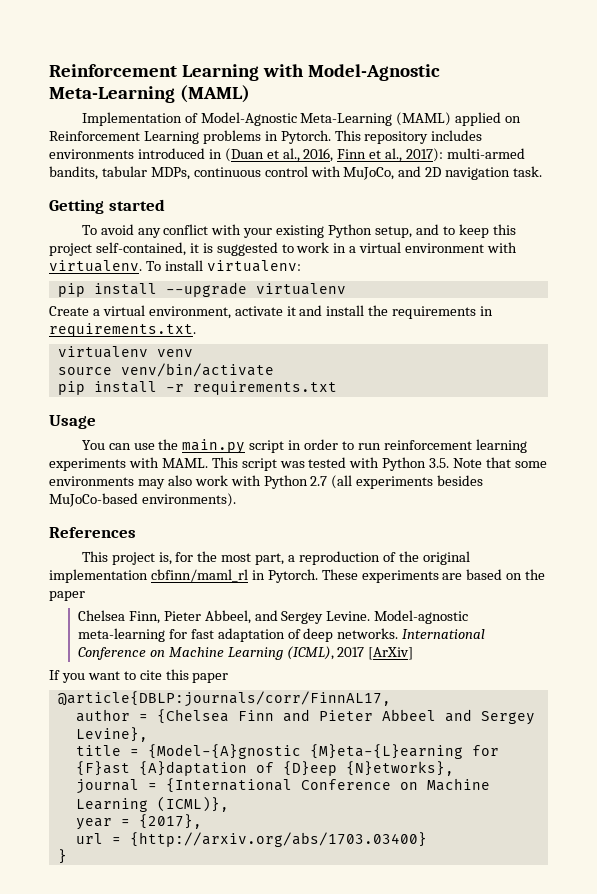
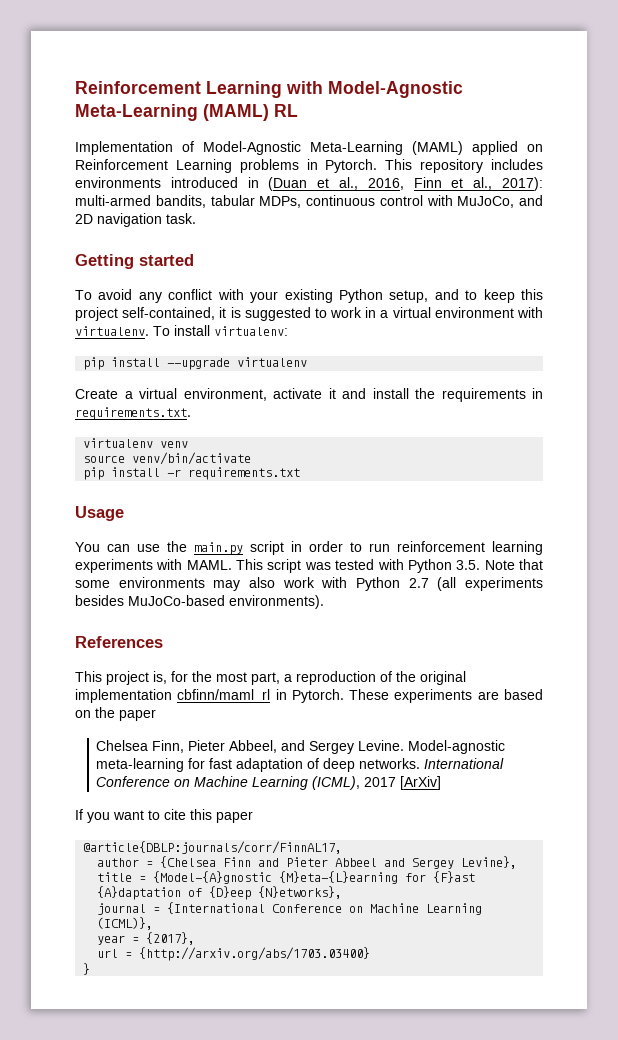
- Reinforcement Learning with Model-Agnostic Meta-Learning (MAML)
+ Reinforcement Learning with Model-Agnostic Meta-Learning (MAML) RL

